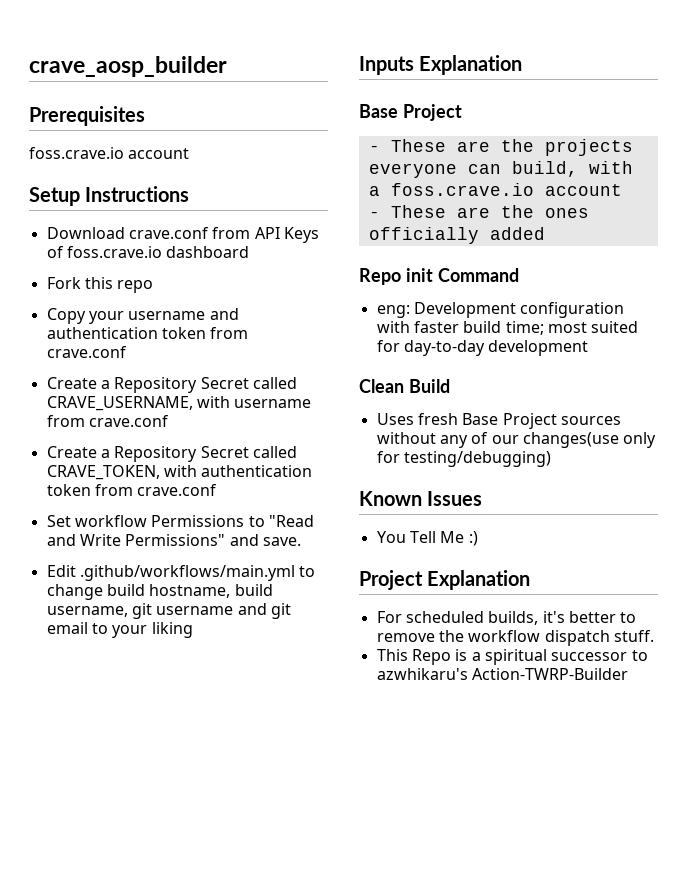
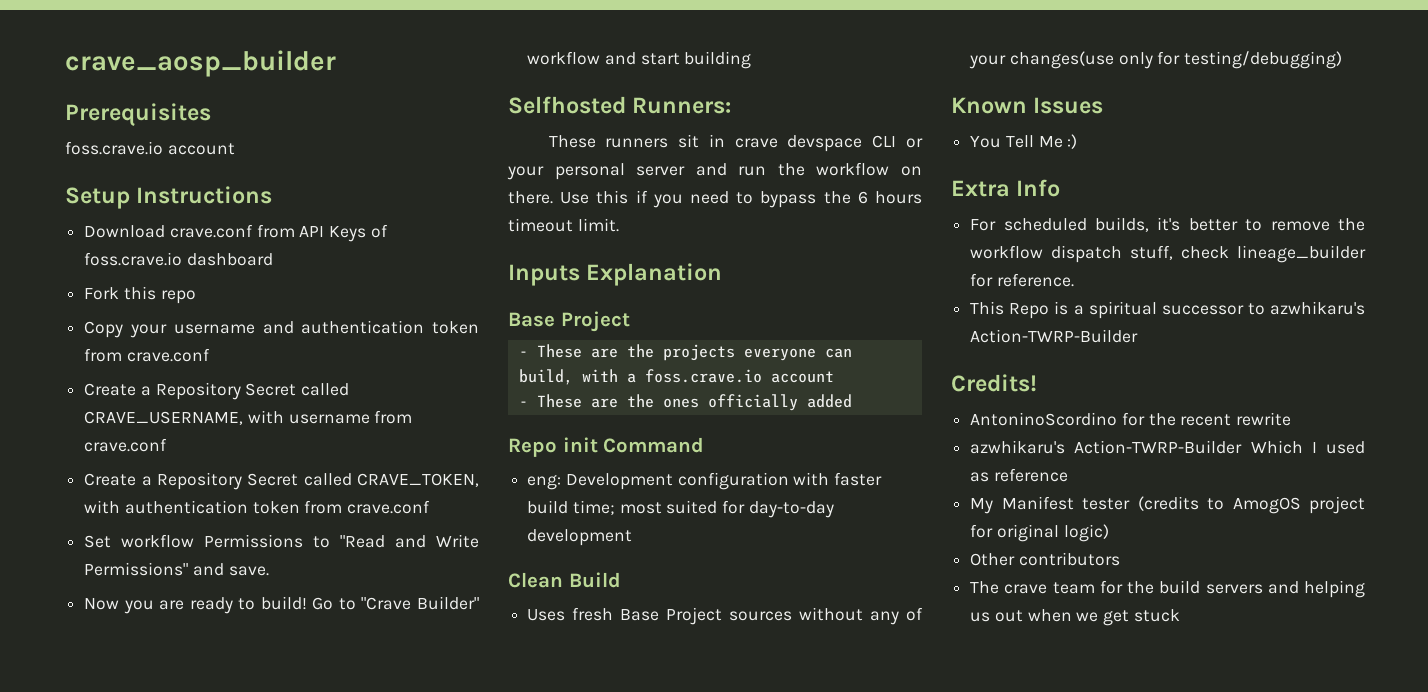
- Edit .github/workflows/main.yml to change build hostname, build username, git username and git email to your liking
+ Now you are ready to build! Go to "Crave Builder" workflow and start building
+ Selfhosted Runners:
+ These runners sit in crave devspace CLI or your personal server and run the workflow on there. Use this if you need to bypass the 6 hours timeout limit.
- Uses fresh Base Project sources without any of our changes(use only for testing/debugging)
+ Uses fresh Base Project sources without any of your changes(use only for testing/debugging)
- Project Explanation
+ Extra Info
- For scheduled builds, it's better to remove the workflow dispatch stuff.
+ For scheduled builds, it's better to remove the workflow dispatch stuff, check lineage_builder for reference.
+ Credits!
+ AntoninoScordino for the recent rewrite
+ azwhikaru's Action-TWRP-Builder Which I used as reference
+ My Manifest tester (credits to AmogOS project for original logic)
+ Other contributors
+ The crave team for the build servers and helping us out when we get stuck

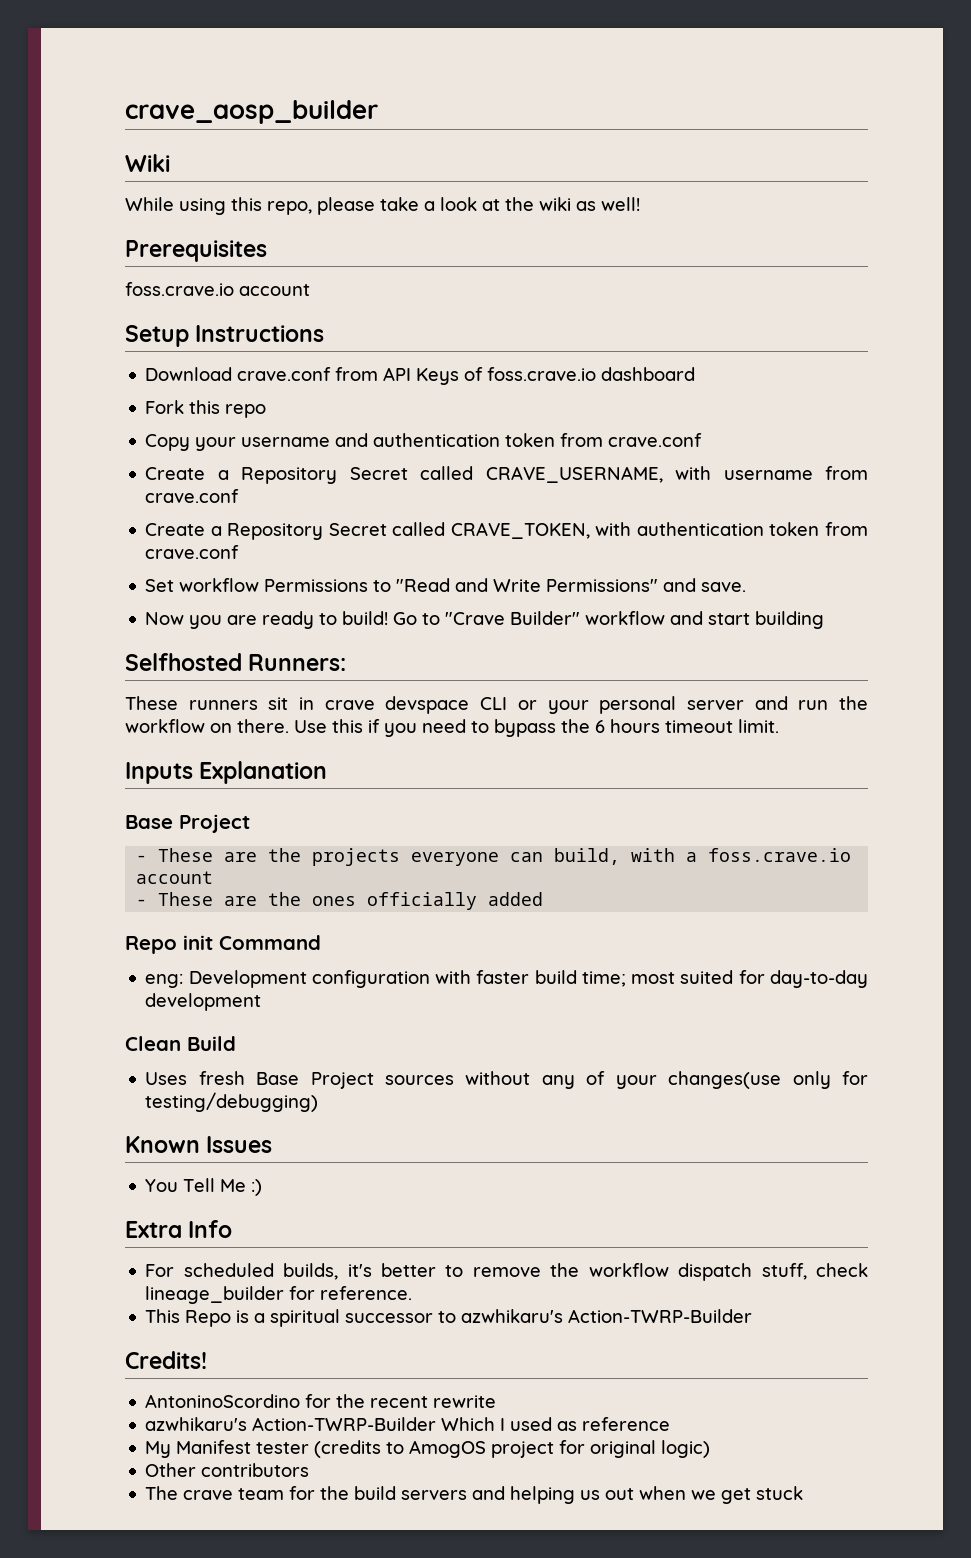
+ Wiki
+ While using this repo, please take a look at the wiki as well!

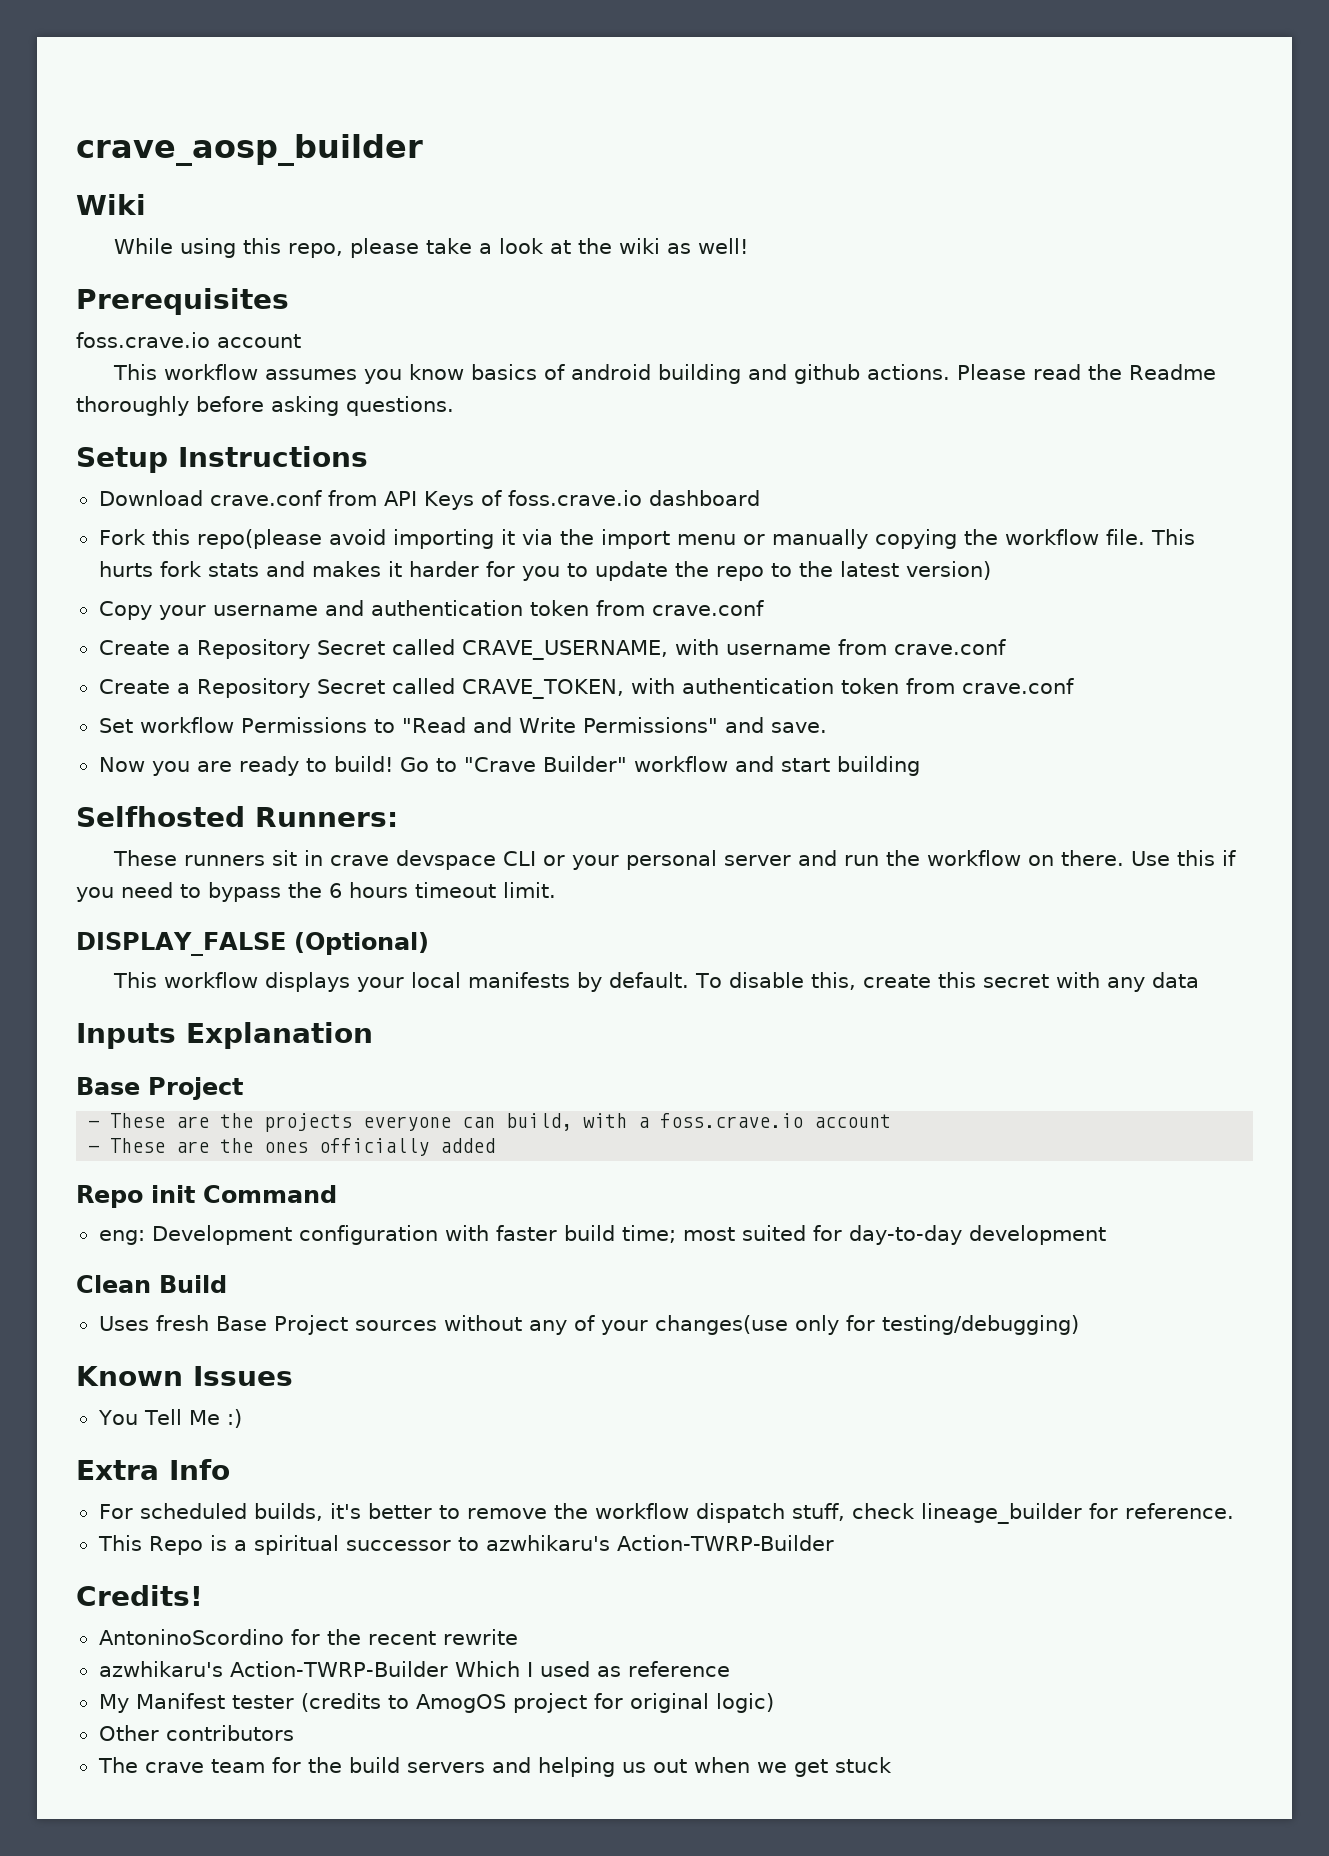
+ This workflow assumes you know basics of android building and github actions. Please read the Readme thoroughly before asking questions.
- Fork this repo
+ Fork this repo(please avoid importing it via the import menu or manually copying the workflow file. This hurts fork stats and makes it harder for you to update the repo to the latest version)
+ DISPLAY_FALSE (Optional)
+ This workflow displays your local manifests by default. To disable this, create this secret with any data

